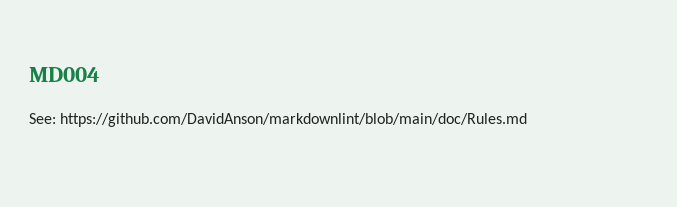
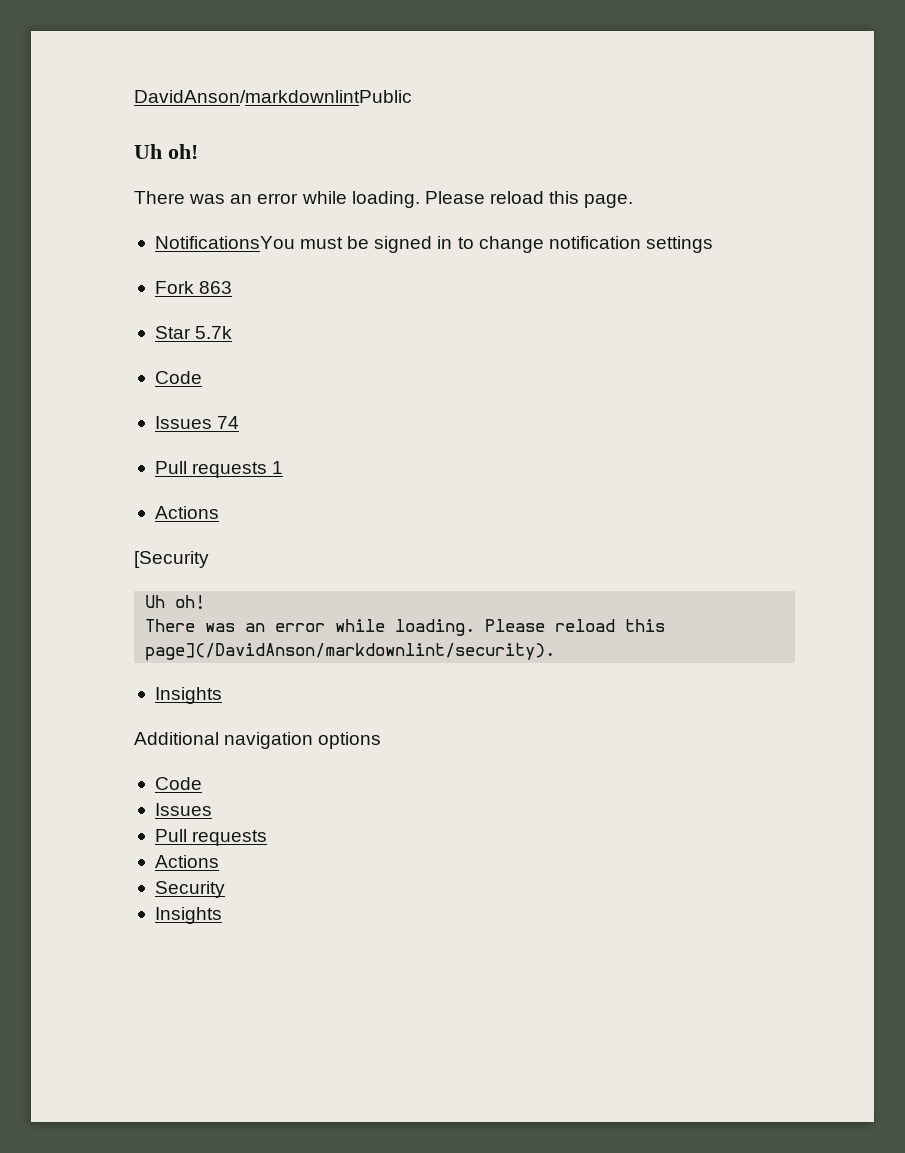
- MD004
- See: https://github.com/DavidAnson/markdownlint/blob/main/doc/Rules.md
+ DavidAnson/markdownlintPublic
+ Uh oh!
+ There was an error while loading. Please reload this page.
+ NotificationsYou must be signed in to change notification settings
+ Fork 863
+ Star 5.7k
+ Code
+ Issues 74
+ Pull requests 1
+ Actions
+ [Security
+ Uh oh!
+ There was an error while loading. Please reload this page](/DavidAnson/markdownlint/security).
+ Insights
+ Additional navigation options
+ Code
+ Issues
+ Pull requests
+ Actions
+ Security
+ Insights

